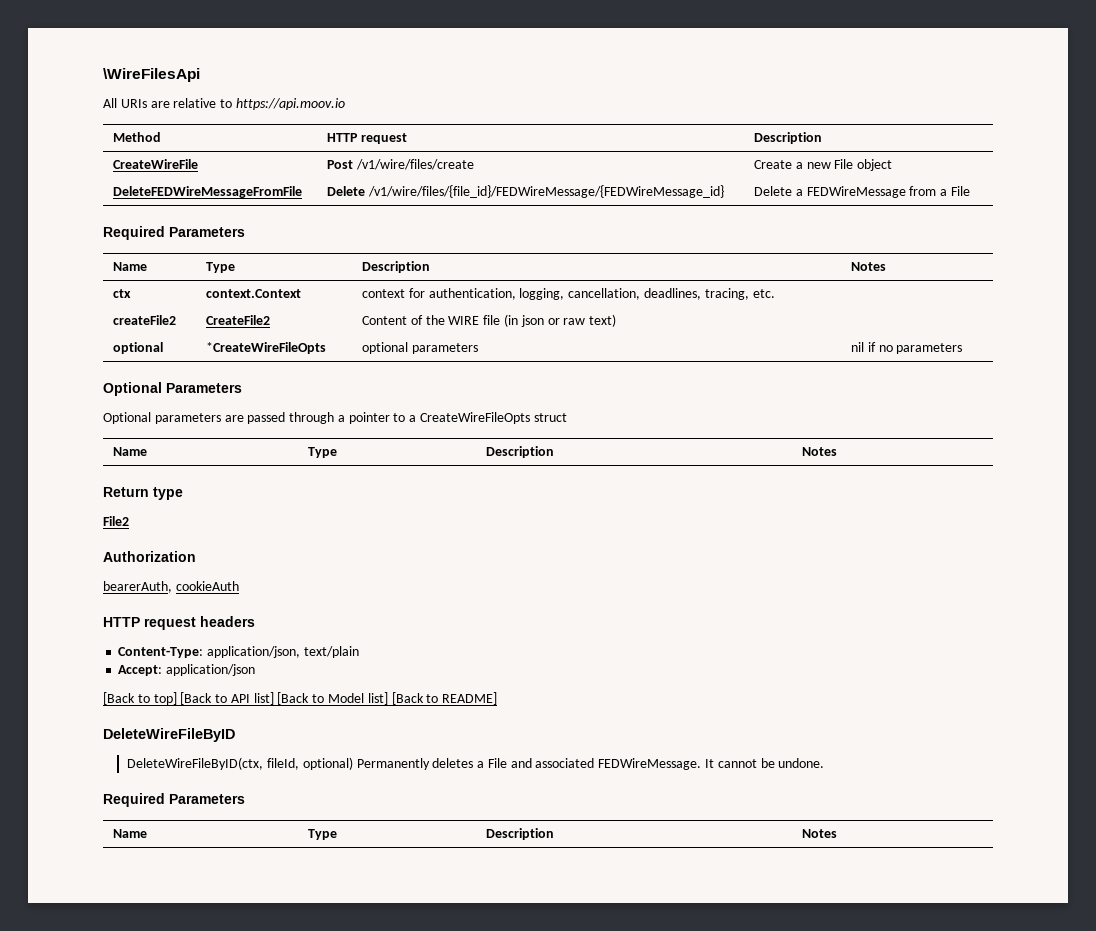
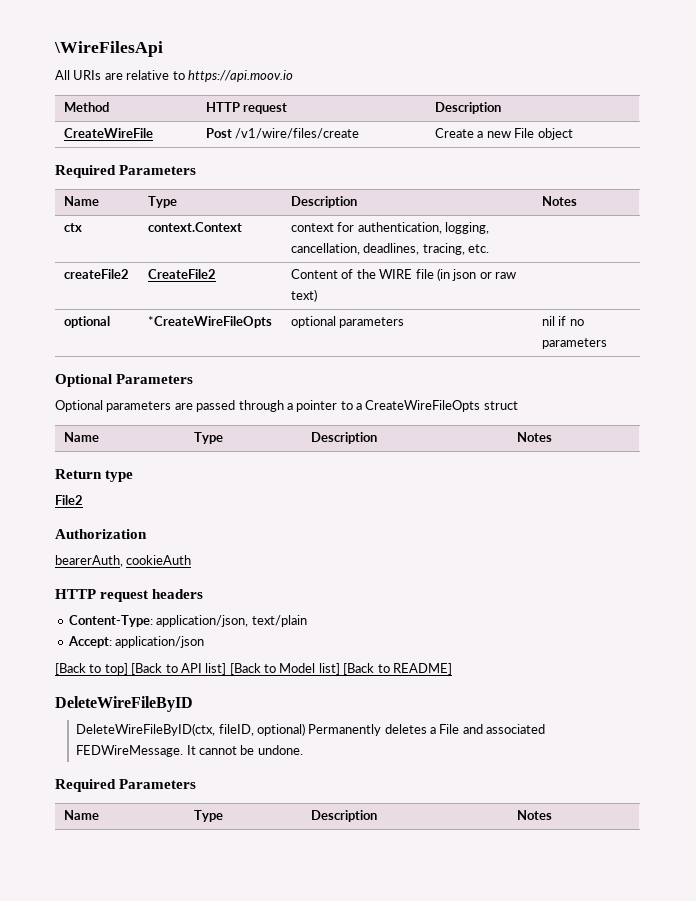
- DeleteFEDWireMessageFromFile | Delete /v1/wire/files/{file_id}/FEDWireMessage/{FEDWireMessage_id} | Delete a FEDWireMessage from a File
- DeleteWireFileByID(ctx, fileId, optional) Permanently deletes a File and associated FEDWireMessage.
+ DeleteWireFileByID(ctx, fileID, optional) Permanently deletes a File and associated FEDWireMessage.

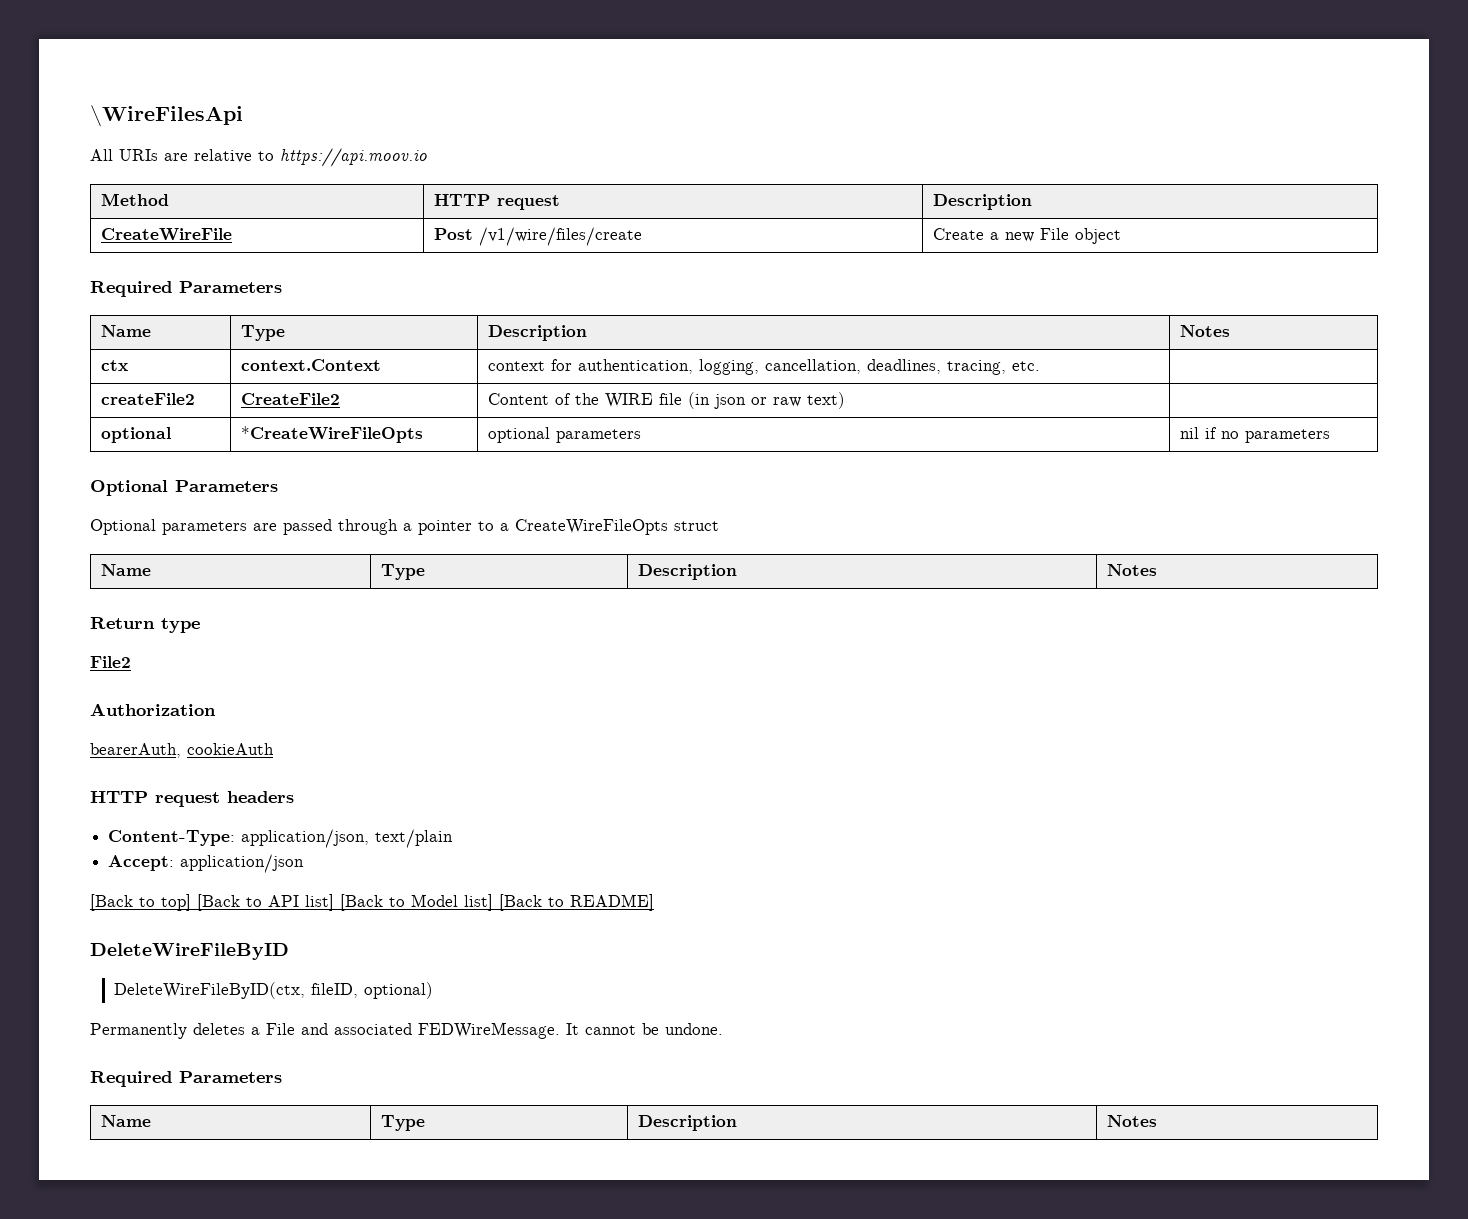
- DeleteWireFileByID(ctx, fileID, optional) Permanently deletes a File and associated FEDWireMessage.
+ DeleteWireFileByID(ctx, fileID, optional)
+ Permanently deletes a File and associated FEDWireMessage.

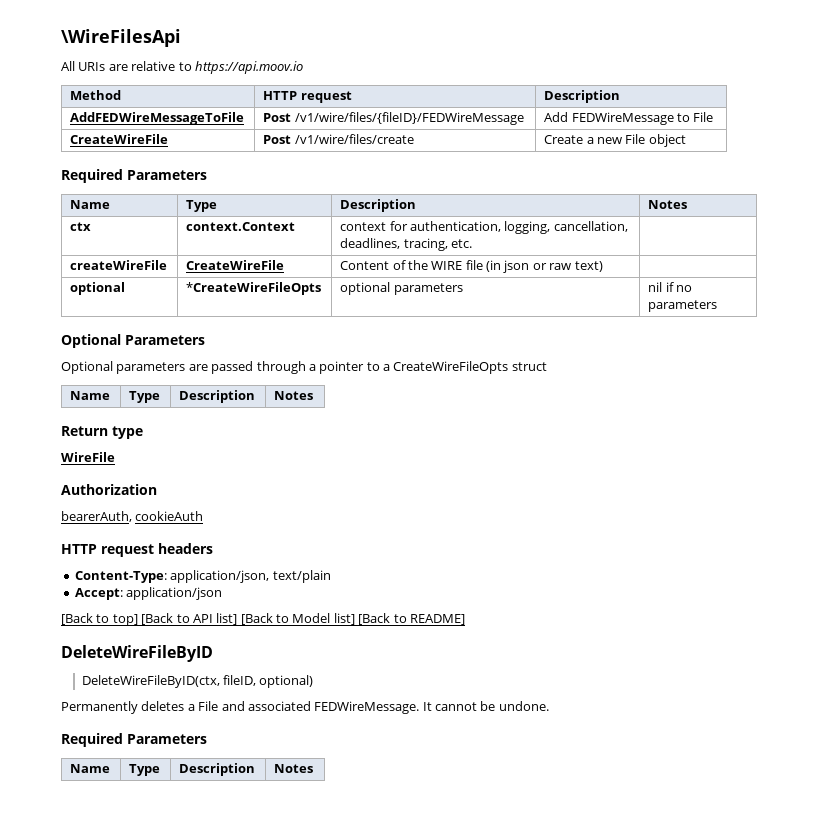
+ AddFEDWireMessageToFile | Post /v1/wire/files/{fileID}/FEDWireMessage | Add FEDWireMessage to File
- createFile2 | CreateFile2 | Content of the WIRE file (in json or raw text) |
+ createWireFile | CreateWireFile | Content of the WIRE file (in json or raw text) |
- File2
+ WireFile

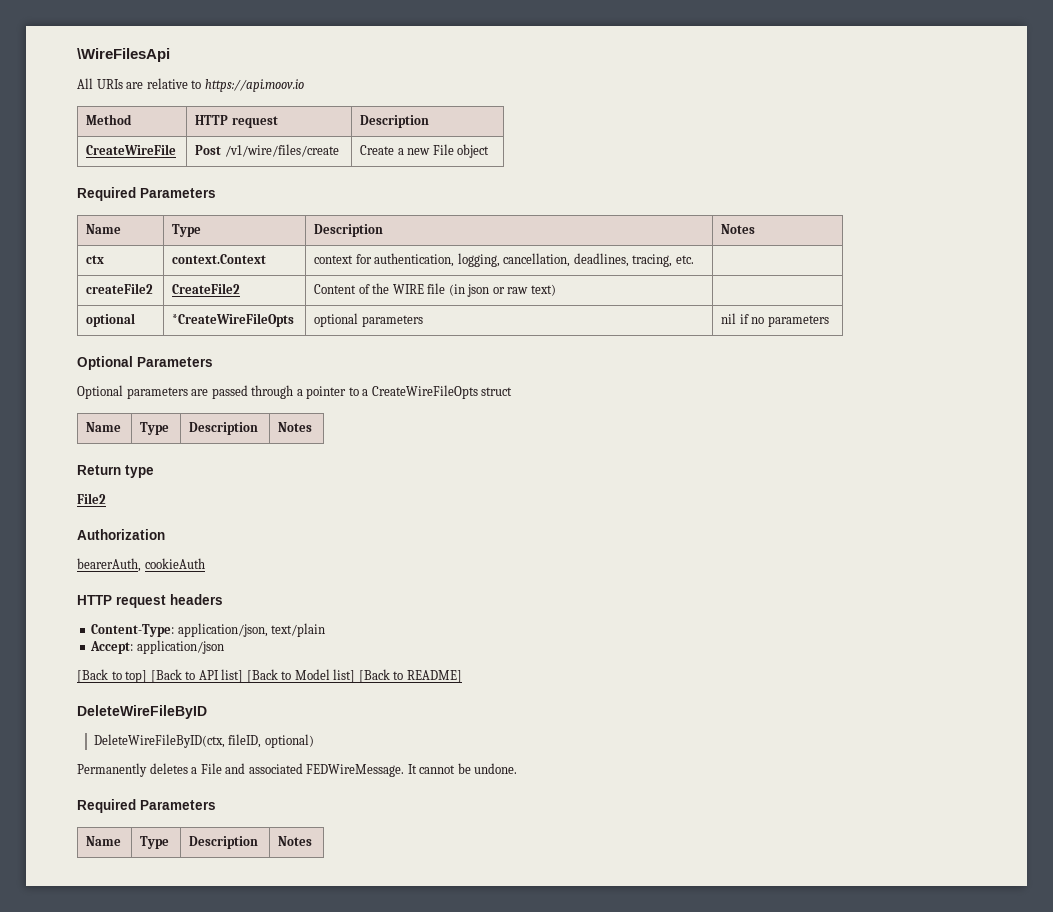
- AddFEDWireMessageToFile | Post /v1/wire/files/{fileID}/FEDWireMessage | Add FEDWireMessage to File
- createWireFile | CreateWireFile | Content of the WIRE file (in json or raw text) |
+ createFile2 | CreateFile2 | Content of the WIRE file (in json or raw text) |
- WireFile
+ File2

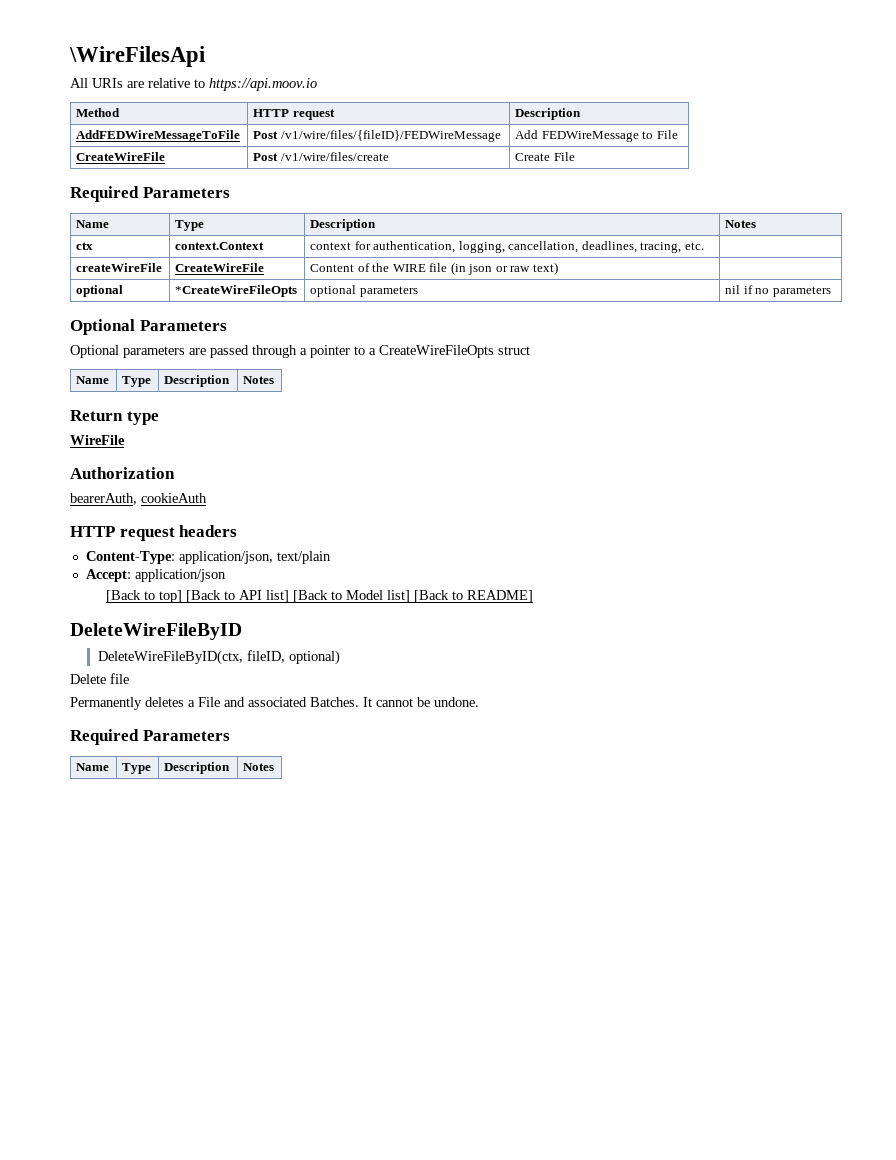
+ AddFEDWireMessageToFile | Post /v1/wire/files/{fileID}/FEDWireMessage | Add FEDWireMessage to File
- CreateWireFile | Post /v1/wire/files/create | Create a new File object
+ CreateWireFile | Post /v1/wire/files/create | Create File
- createFile2 | CreateFile2 | Content of the WIRE file (in json or raw text) |
+ createWireFile | CreateWireFile | Content of the WIRE file (in json or raw text) |
- File2
+ WireFile
+ Delete file
- Permanently deletes a File and associated FEDWireMessage.
+ Permanently deletes a File and associated Batches.

